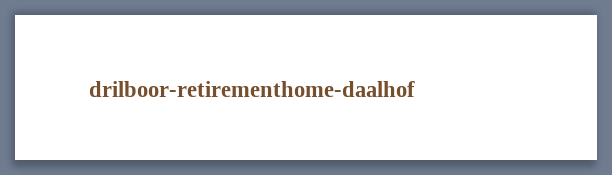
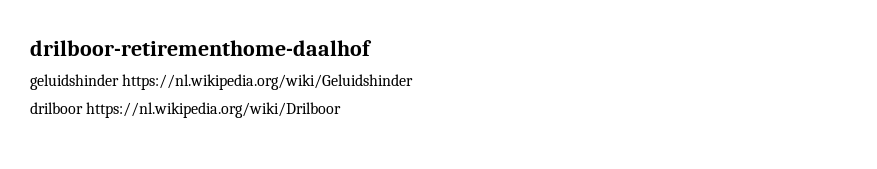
+ geluidshinder https://nl.wikipedia.org/wiki/Geluidshinder
+ drilboor https://nl.wikipedia.org/wiki/Drilboor

